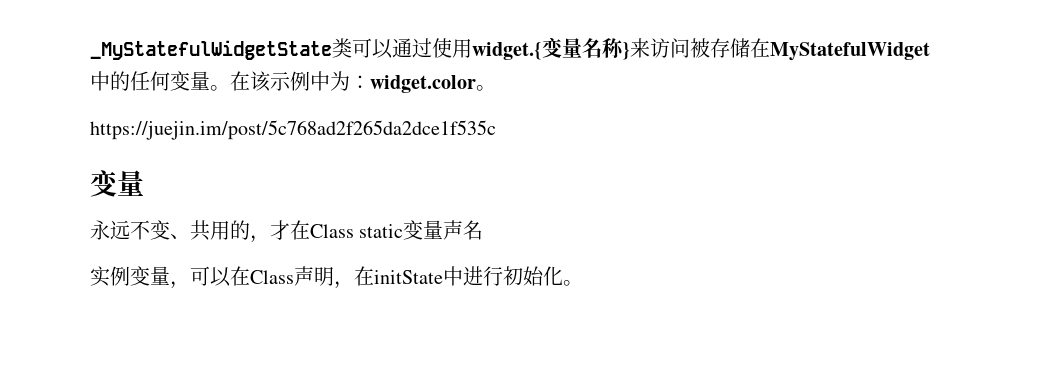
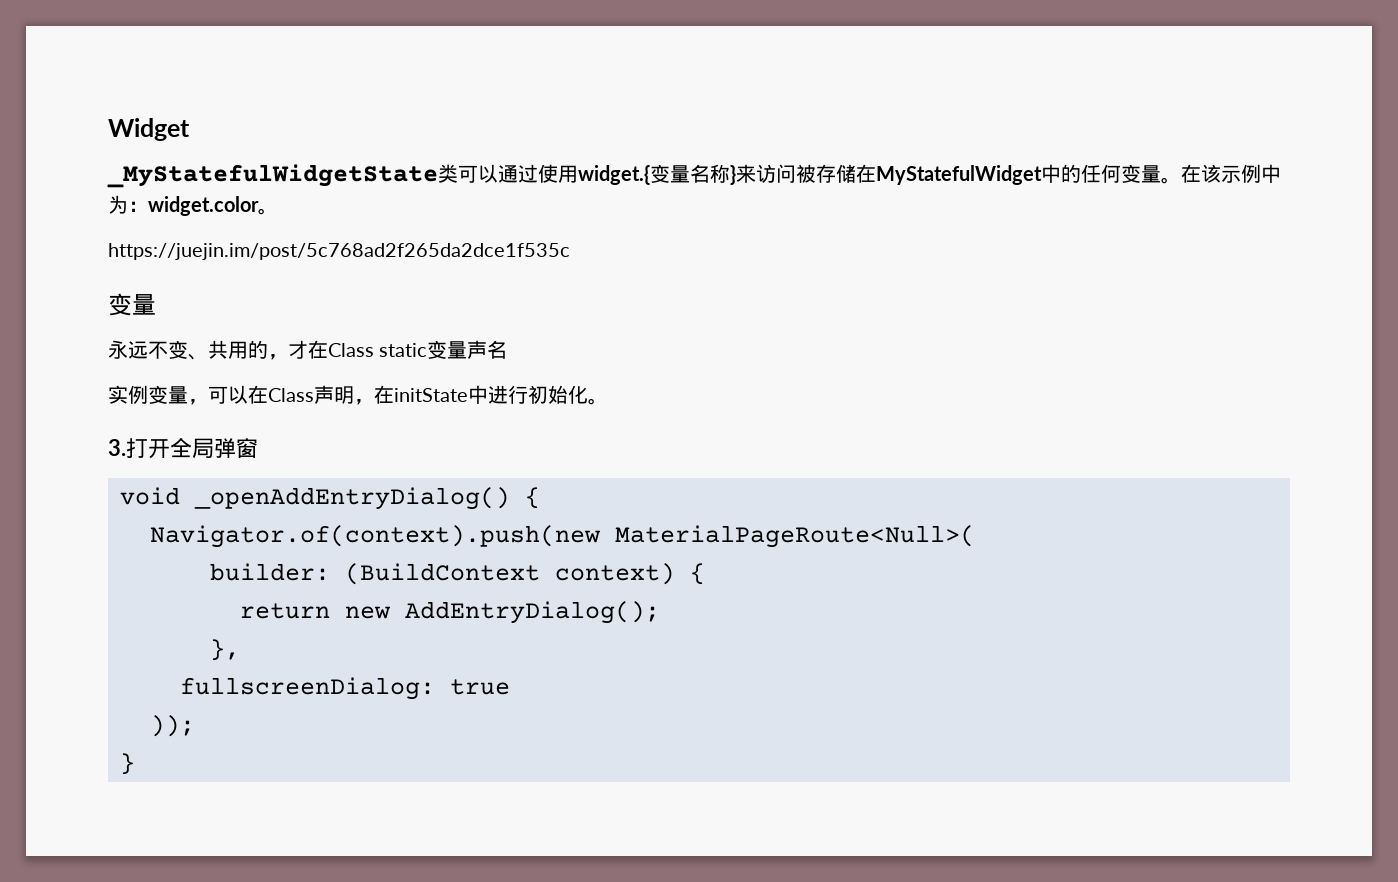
+ Widget
+ 3.打开全局弹窗
+ void _openAddEntryDialog() {
+ Navigator.of(context).push(new MaterialPageRoute<Null>(
+ builder: (BuildContext context) {
+ return new AddEntryDialog();
+ },
+ fullscreenDialog: true
+ ));
+ }

